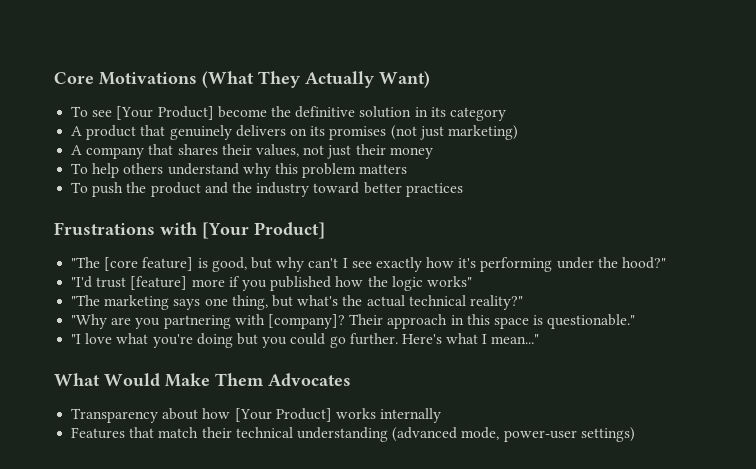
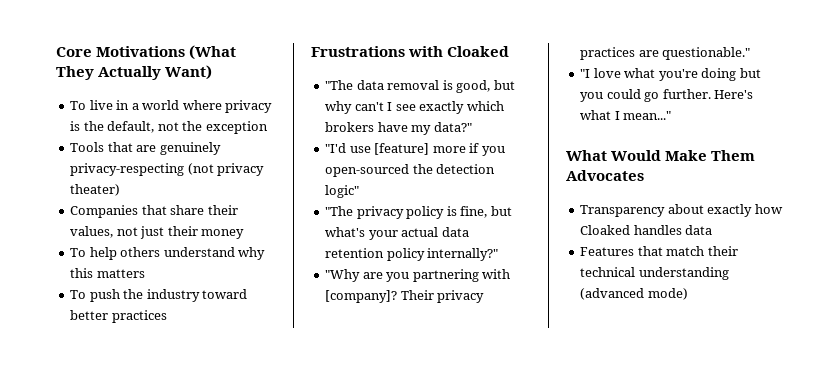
- To see [Your Product] become the definitive solution in its category
- A product that genuinely delivers on its promises (not just marketing)
- A company that shares their values, not just their money
+ To live in a world where privacy is the default, not the exception
+ Tools that are genuinely privacy-respecting (not privacy theater)
+ Companies that share their values, not just their money
- To help others understand why this problem matters
+ To help others understand why this matters
- To push the product and the industry toward better practices
+ To push the industry toward better practices
- Frustrations with [Your Product]
- "The [core feature] is good, but why can't I see exactly how it's performing under the hood?"
+ Frustrations with Cloaked
+ "The data removal is good, but why can't I see exactly which brokers have my data?"
- "I'd trust [feature] more if you published how the logic works"
- "The marketing says one thing, but what's the actual technical reality?"
+ "I'd use [feature] more if you open-sourced the detection logic"
+ "The privacy policy is fine, but what's your actual data retention policy internally?"
- Their approach in this space is questionable."
+ Their privacy practices are questionable."
- Transparency about how [Your Product] works internally
+ Transparency about exactly how Cloaked handles data
- Features that match their technical understanding (advanced mode, power-user settings)
+ Features that match their technical understanding (advanced mode)

